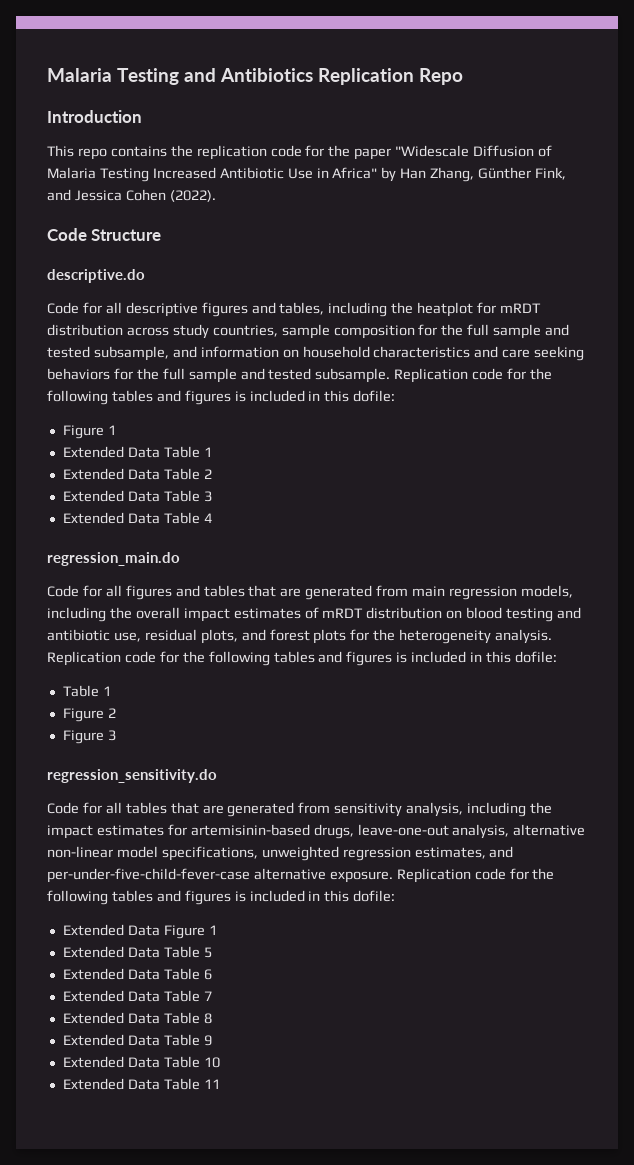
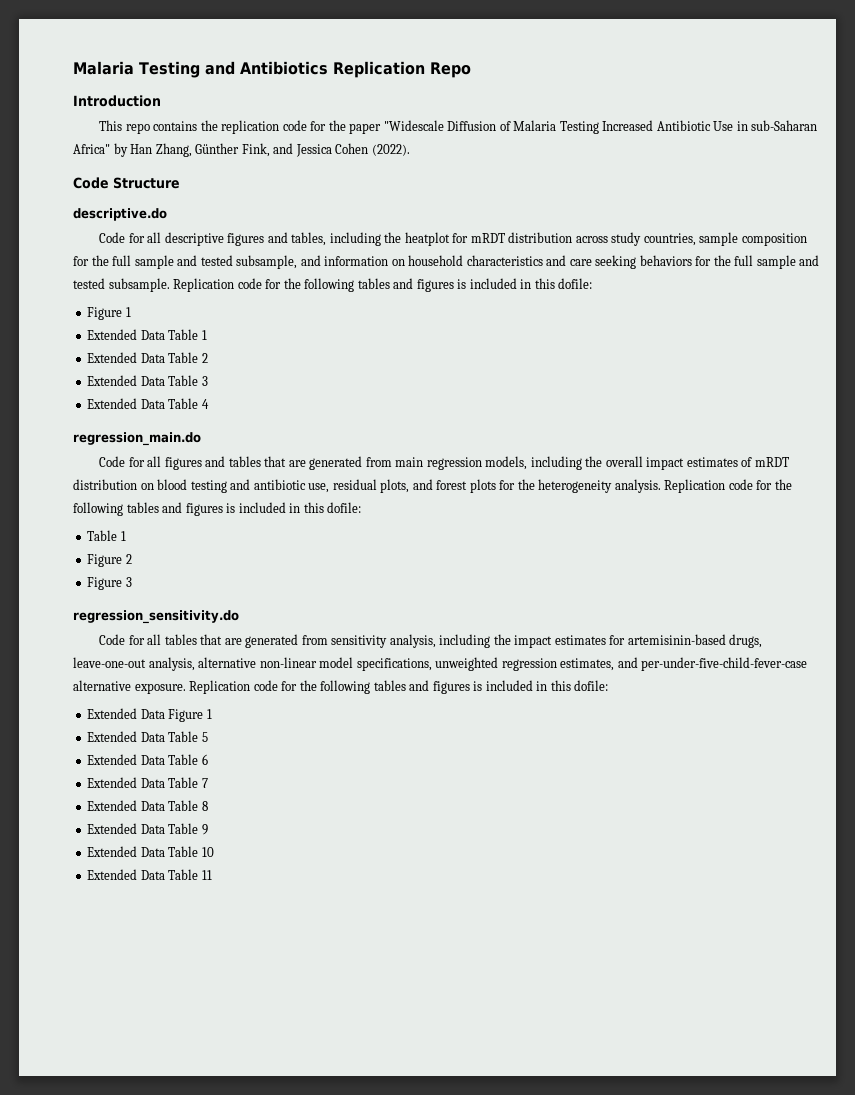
- This repo contains the replication code for the paper "Widescale Diffusion of Malaria Testing Increased Antibiotic Use in Africa" by Han Zhang, Günther Fink, and Jessica Cohen (2022).
+ This repo contains the replication code for the paper "Widescale Diffusion of Malaria Testing Increased Antibiotic Use in sub-Saharan Africa" by Han Zhang, Günther Fink, and Jessica Cohen (2022).

